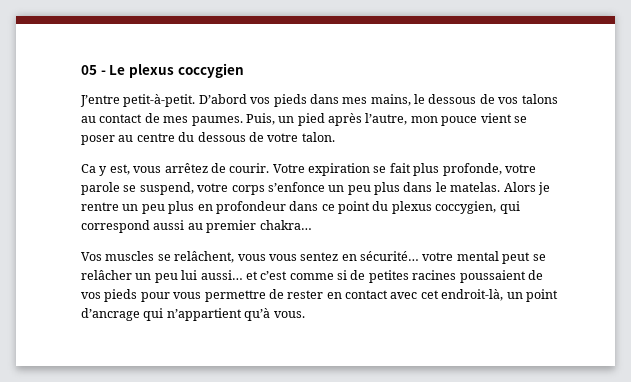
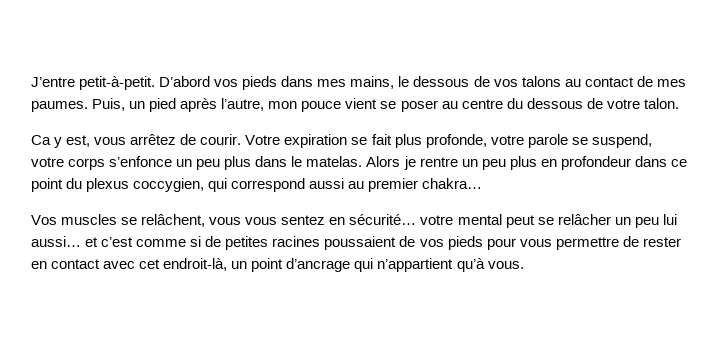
- 05 - Le plexus coccygien

